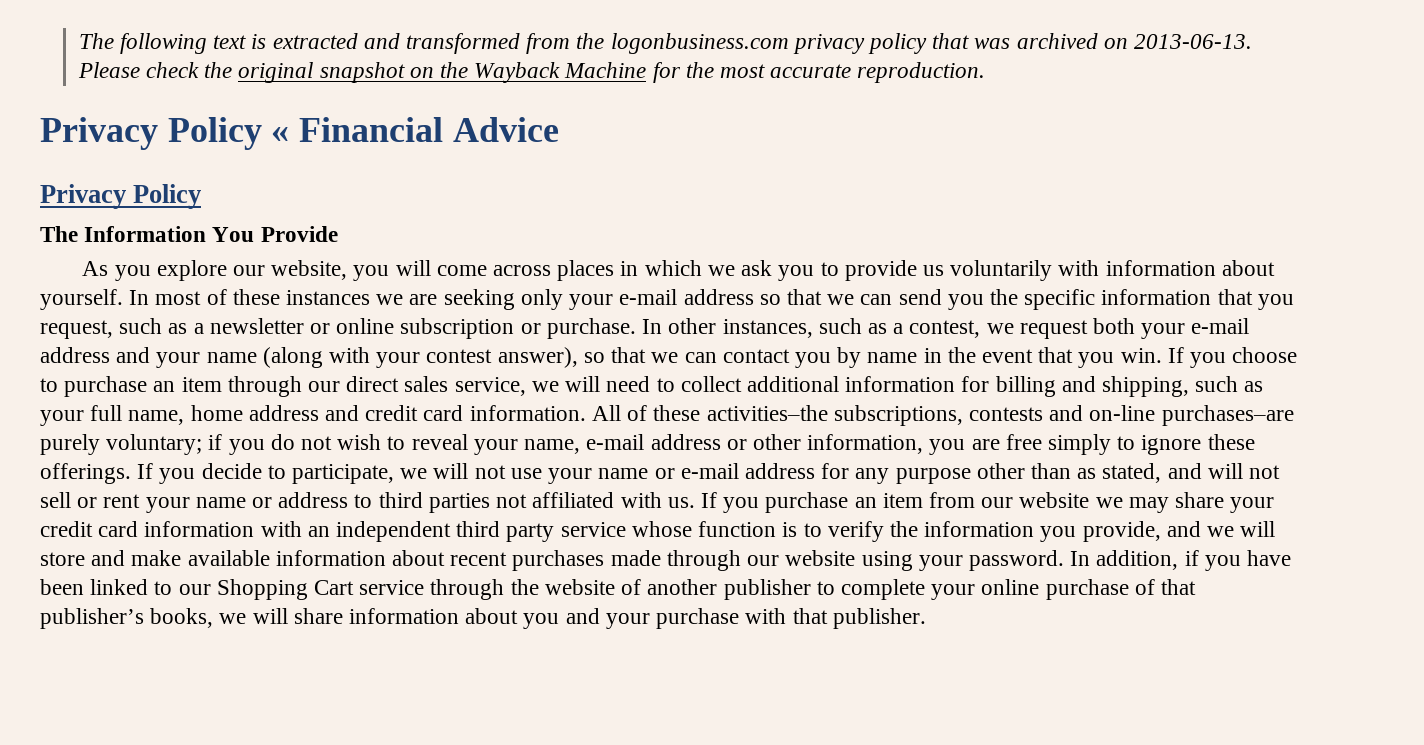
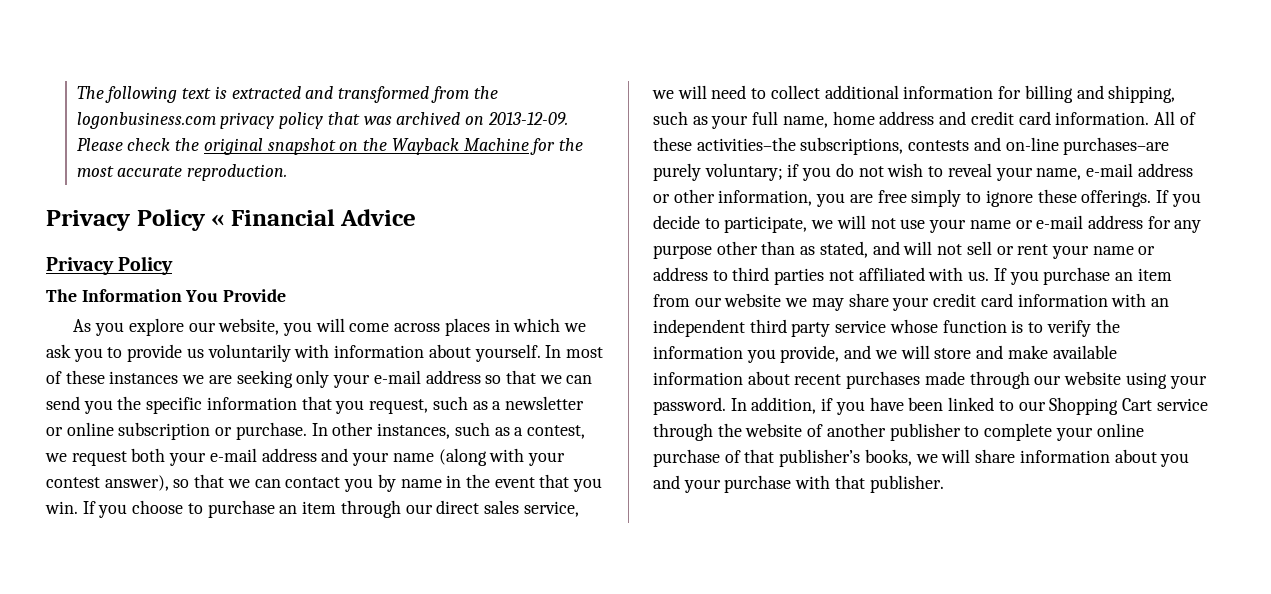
- The following text is extracted and transformed from the logonbusiness.com privacy policy that was archived on 2013-06-13.
+ The following text is extracted and transformed from the logonbusiness.com privacy policy that was archived on 2013-12-09.

